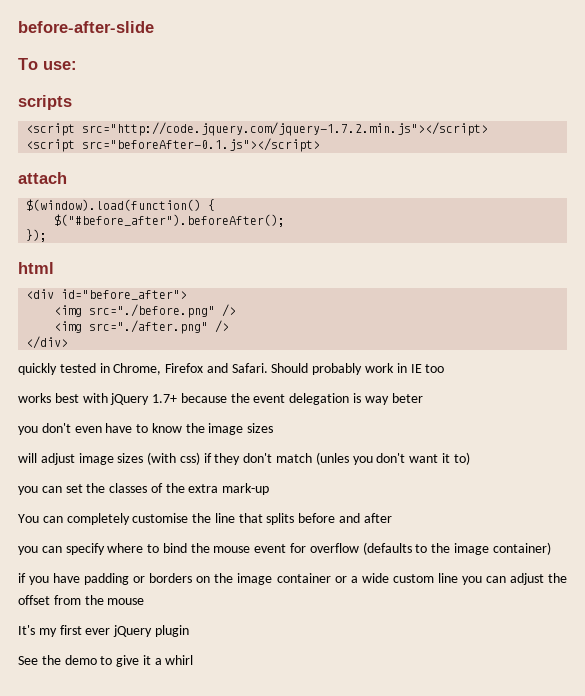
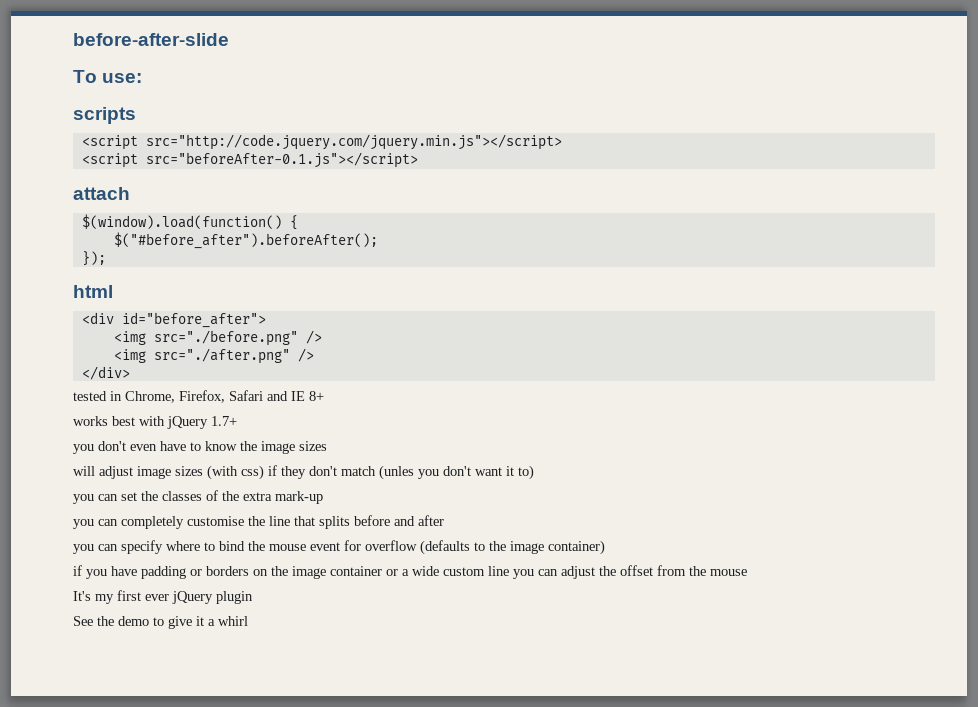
- <script src="http://code.jquery.com/jquery-1.7.2.min.js"></script>
+ <script src="http://code.jquery.com/jquery.min.js"></script>
- quickly tested in Chrome, Firefox and Safari. Should probably work in IE too
+ tested in Chrome, Firefox, Safari and IE 8+
- works best with jQuery 1.7+ because the event delegation is way beter
+ works best with jQuery 1.7+
- You can completely customise the line that splits before and after
+ you can completely customise the line that splits before and after

